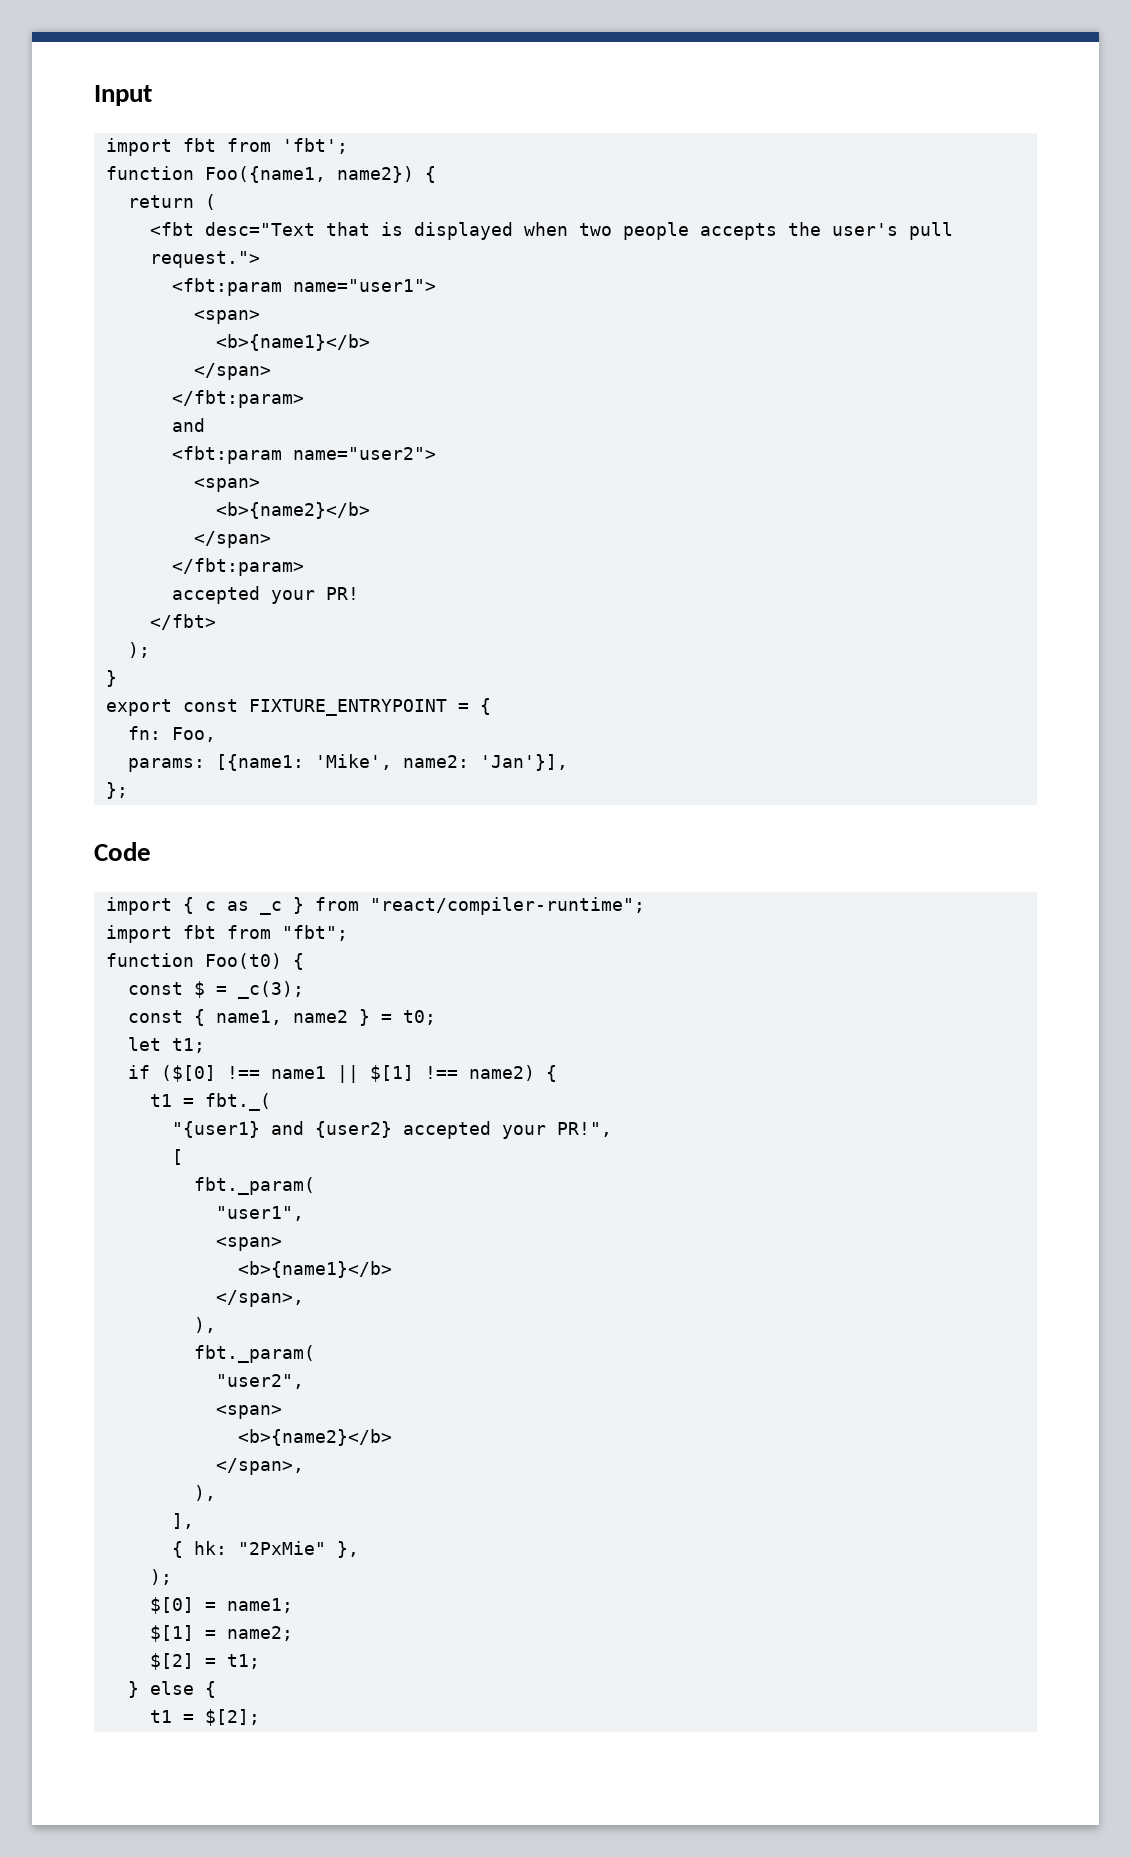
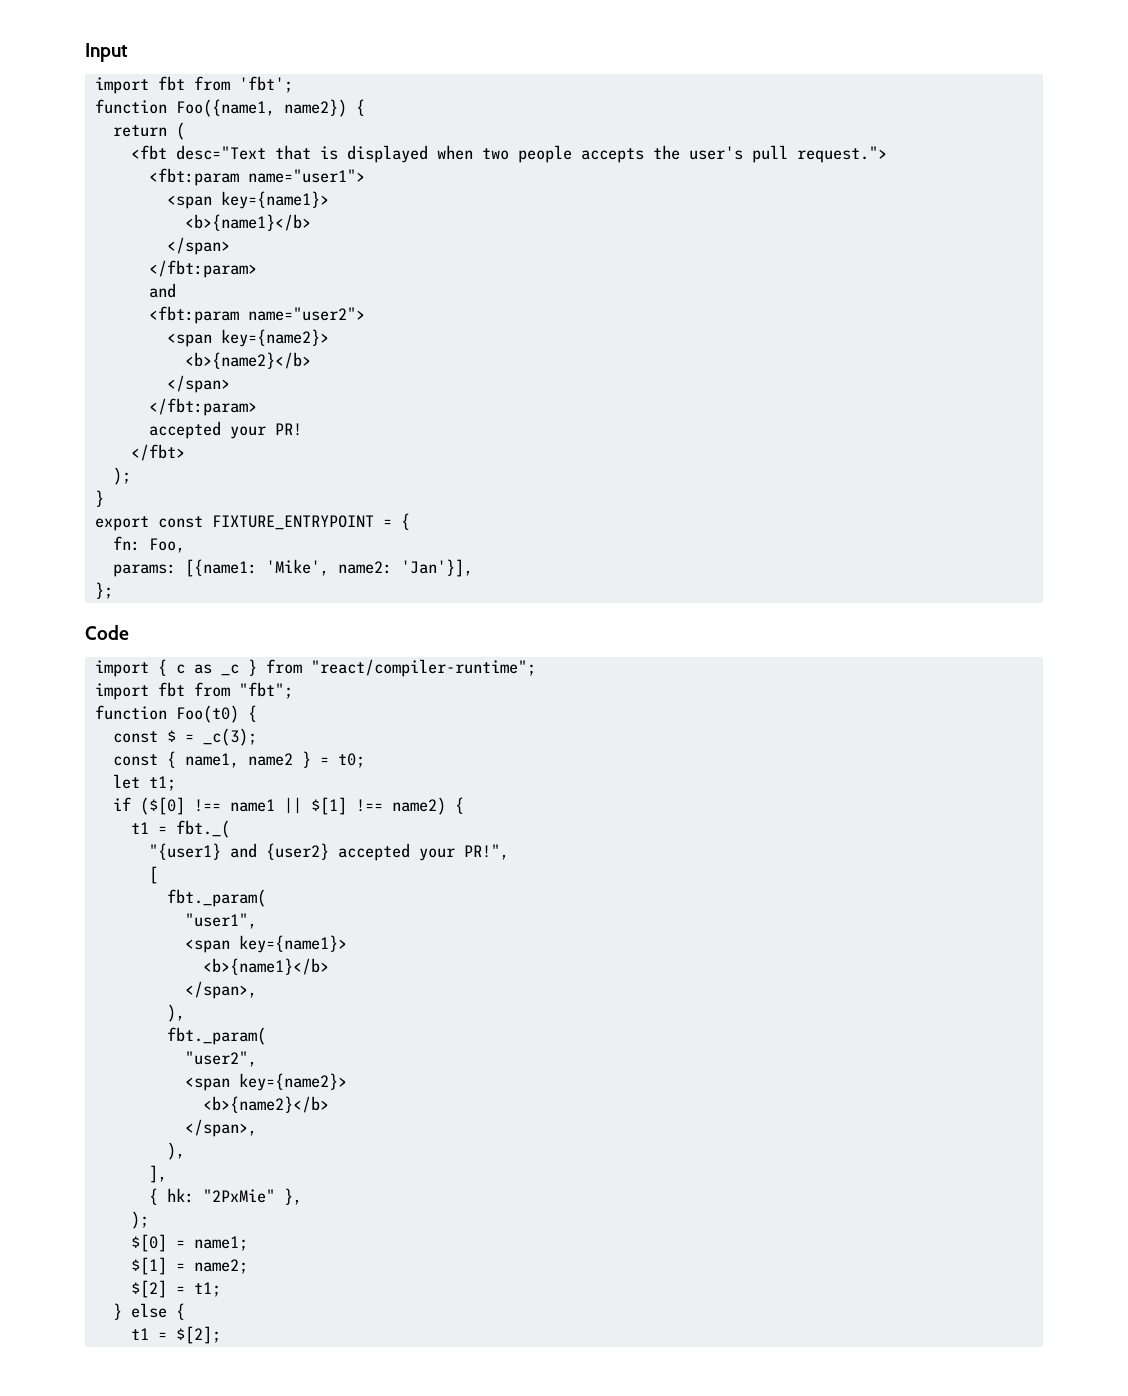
  <fbt:param name="user1">
- <span>
+ <span key={name1}>
  <fbt:param name="user2">
- <span>
+ <span key={name2}>
  "user1",
- <span>
+ <span key={name1}>
  "user2",
- <span>
+ <span key={name2}>

